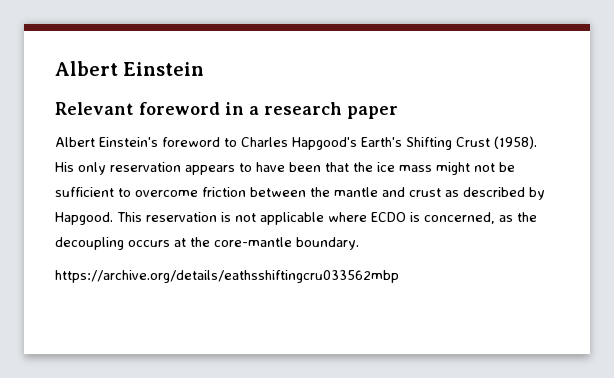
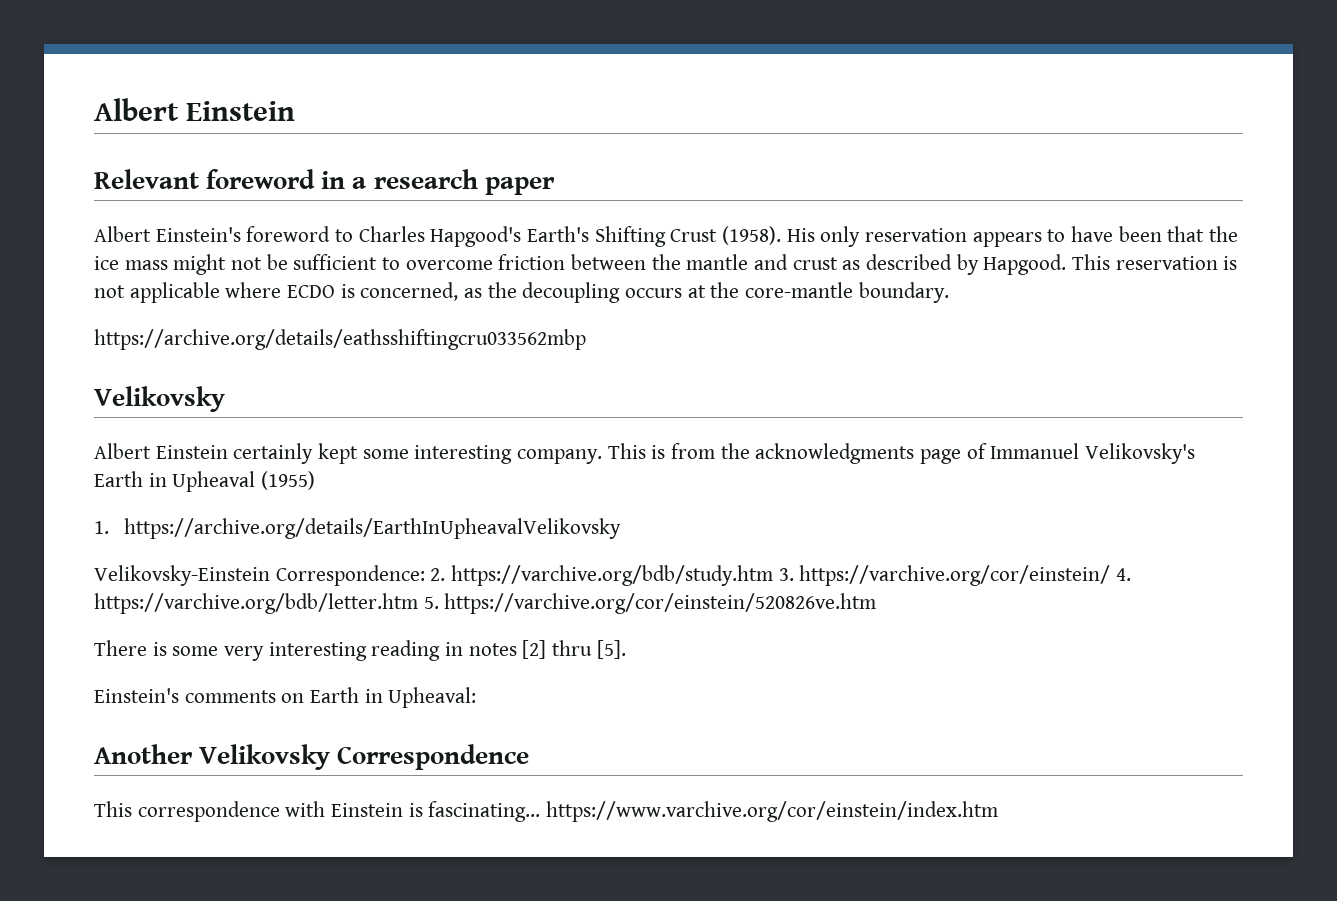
  https://archive.org/details/eathsshiftingcru033562mbp
+ Velikovsky
+ Albert Einstein certainly kept some interesting company. This is from the acknowledgments page of Immanuel Velikovsky's Earth in Upheaval (1955)
+ 1. https://archive.org/details/EarthInUpheavalVelikovsky
+ Velikovsky-Einstein Correspondence: 2. https://varchive.org/bdb/study.htm 3. https://varchive.org/cor/einstein/ 4. https://varchive.org/bdb/letter.htm 5. https://varchive.org/cor/einstein/520826ve.htm
+ There is some very interesting reading in notes [2] thru [5].
+ Einstein's comments on Earth in Upheaval:
+ Another Velikovsky Correspondence
+ This correspondence with Einstein is fascinating... https://www.varchive.org/cor/einstein/index.htm

